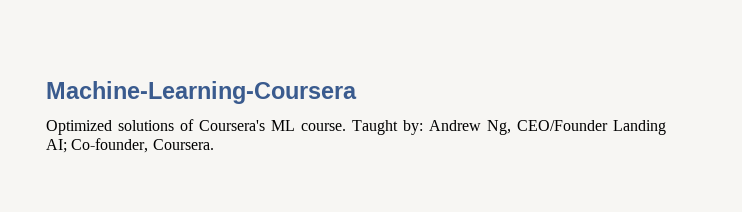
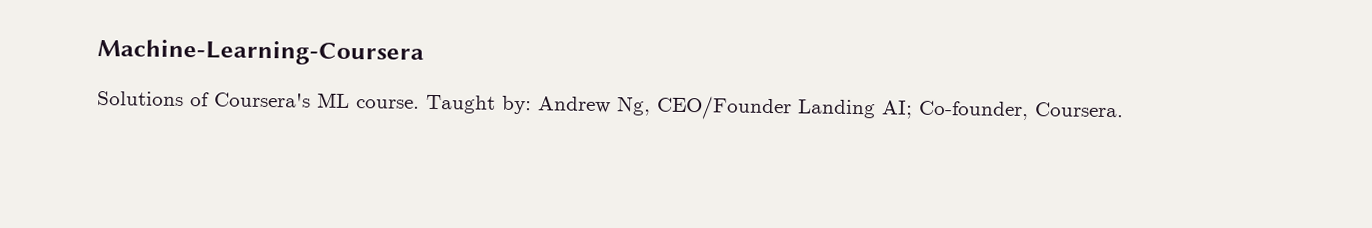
- Optimized solutions of Coursera's ML course.
+ Solutions of Coursera's ML course.

